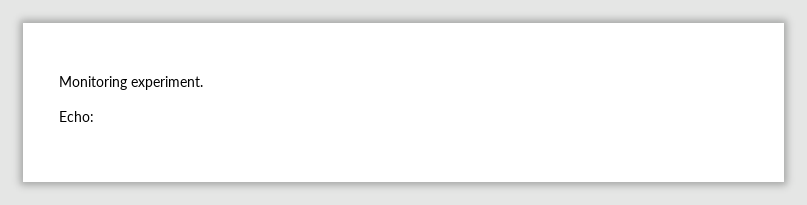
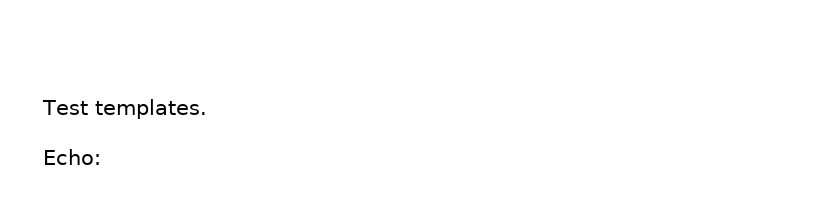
- Monitoring experiment.
+ Test templates.

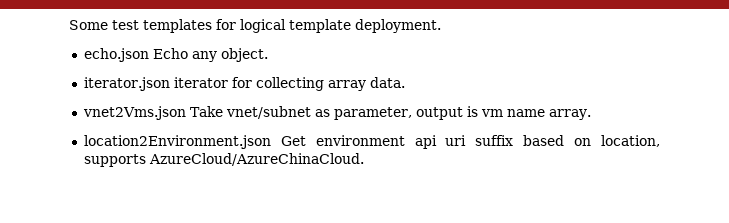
- Test templates.
- Echo:
+ Some test templates for logical template deployment.
+ echo.json Echo any object.
+ iterator.json iterator for collecting array data.
+ vnet2Vms.json Take vnet/subnet as parameter, output is vm name array.
+ location2Environment.json Get environment api uri suffix based on location, supports AzureCloud/AzureChinaCloud.

